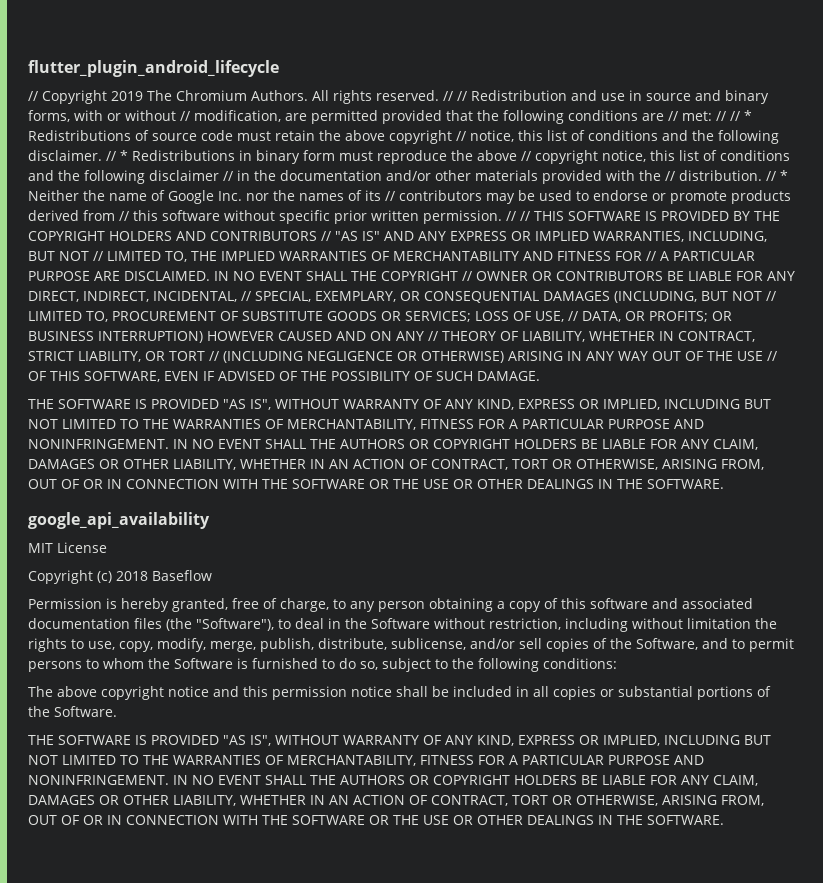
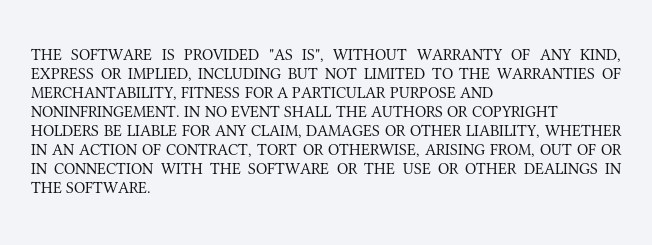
- flutter_plugin_android_lifecycle
- // Copyright 2019 The Chromium Authors. All rights reserved. // // Redistribution and use in source and binary forms, with or without // modification, are permitted provided that the following conditions are // met: // // * Redistributions of source code must retain the above copyright // notice, this list of conditions and the following disclaimer. // * Redistributions in binary form must reproduce the above // copyright notice, this list of conditions and the following disclaimer // in the documentation and/or other materials provided with the // distribution. // * Neither the name of Google Inc. nor the names of its // contributors may be used to endorse or promote products derived from // this software without specific prior written permission. // // THIS SOFTWARE IS PROVIDED BY THE COPYRIGHT HOLDERS AND CONTRIBUTORS // "AS IS" AND ANY EXPRESS OR IMPLIED WARRANTIES, INCLUDING, BUT NOT // LIMITED TO, THE IMPLIED WARRANTIES OF MERCHANTABILITY AND FITNESS FOR // A PARTICULAR PURPOSE ARE DISCLAIMED. IN NO EVENT SHALL THE COPYRIGHT // OWNER OR CONTRIBUTORS BE LIABLE FOR ANY DIRECT, INDIRECT, INCIDENTAL, // SPECIAL, EXEMPLARY, OR CONSEQUENTIAL DAMAGES (INCLUDING, BUT NOT // LIMITED TO, PROCUREMENT OF SUBSTITUTE GOODS OR SERVICES; LOSS OF USE, // DATA, OR PROFITS; OR BUSINESS INTERRUPTION) HOWEVER CAUSED AND ON ANY // THEORY OF LIABILITY, WHETHER IN CONTRACT, STRICT LIABILITY, OR TORT // (INCLUDING NEGLIGENCE OR OTHERWISE) ARISING IN ANY WAY OUT OF THE USE // OF THIS SOFTWARE, EVEN IF ADVISED OF THE POSSIBILITY OF SUCH DAMAGE.
- google_api_availability
- MIT License
- Copyright (c) 2018 Baseflow
- Permission is hereby granted, free of charge, to any person obtaining a copy of this software and associated documentation files (the "Software"), to deal in the Software without restriction, including without limitation the rights to use, copy, modify, merge, publish, distribute, sublicense, and/or sell copies of the Software, and to permit persons to whom the Software is furnished to do so, subject to the following conditions:
- The above copyright notice and this permission notice shall be included in all copies or substantial portions of the Software.
- THE SOFTWARE IS PROVIDED "AS IS", WITHOUT WARRANTY OF ANY KIND, EXPRESS OR IMPLIED, INCLUDING BUT NOT LIMITED TO THE WARRANTIES OF MERCHANTABILITY, FITNESS FOR A PARTICULAR PURPOSE AND NONINFRINGEMENT. IN NO EVENT SHALL THE AUTHORS OR COPYRIGHT HOLDERS BE LIABLE FOR ANY CLAIM, DAMAGES OR OTHER LIABILITY, WHETHER IN AN ACTION OF CONTRACT, TORT OR OTHERWISE, ARISING FROM, OUT OF OR IN CONNECTION WITH THE SOFTWARE OR THE USE OR OTHER DEALINGS IN THE SOFTWARE.

